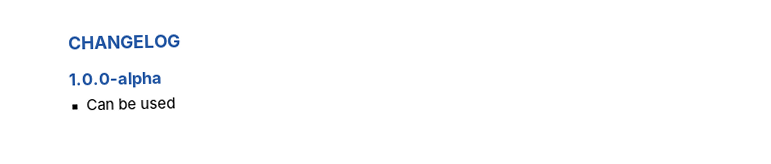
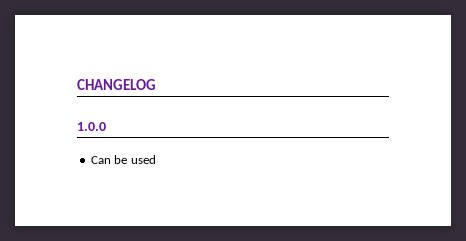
- 1.0.0-alpha
+ 1.0.0

